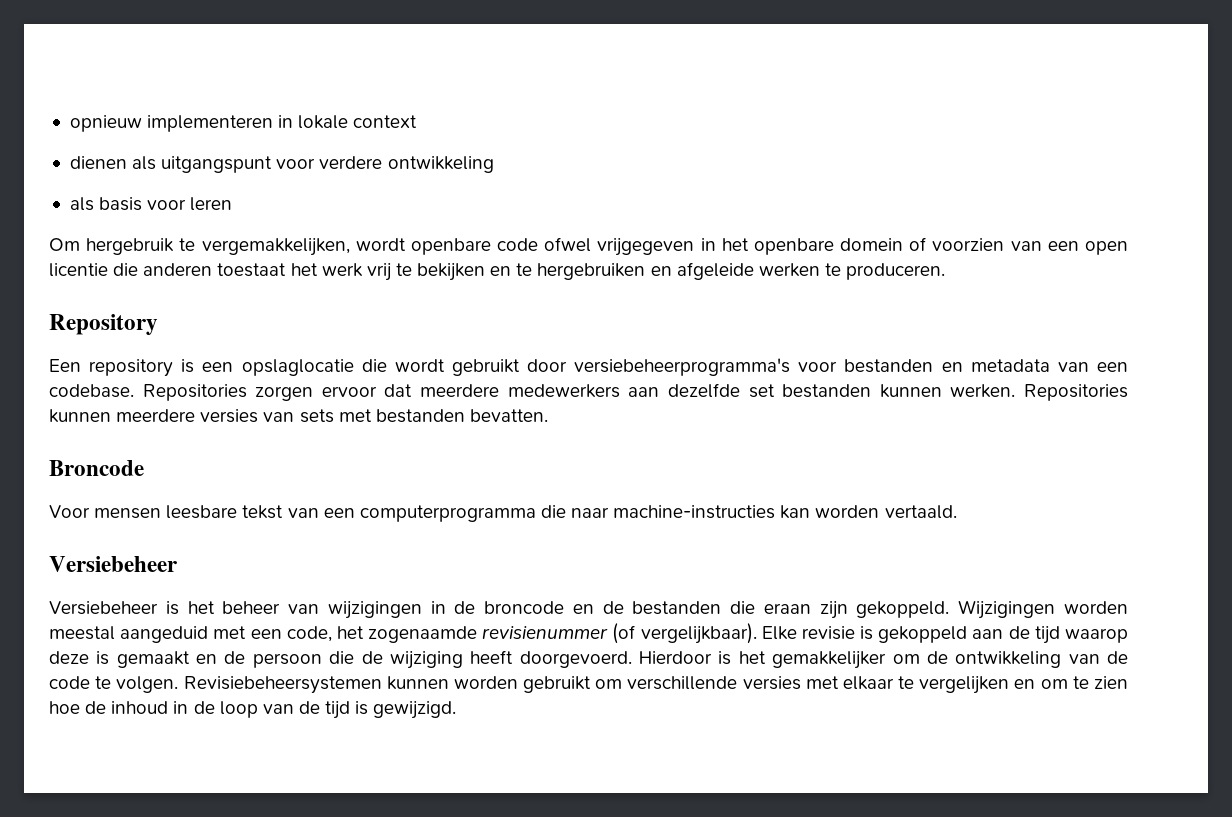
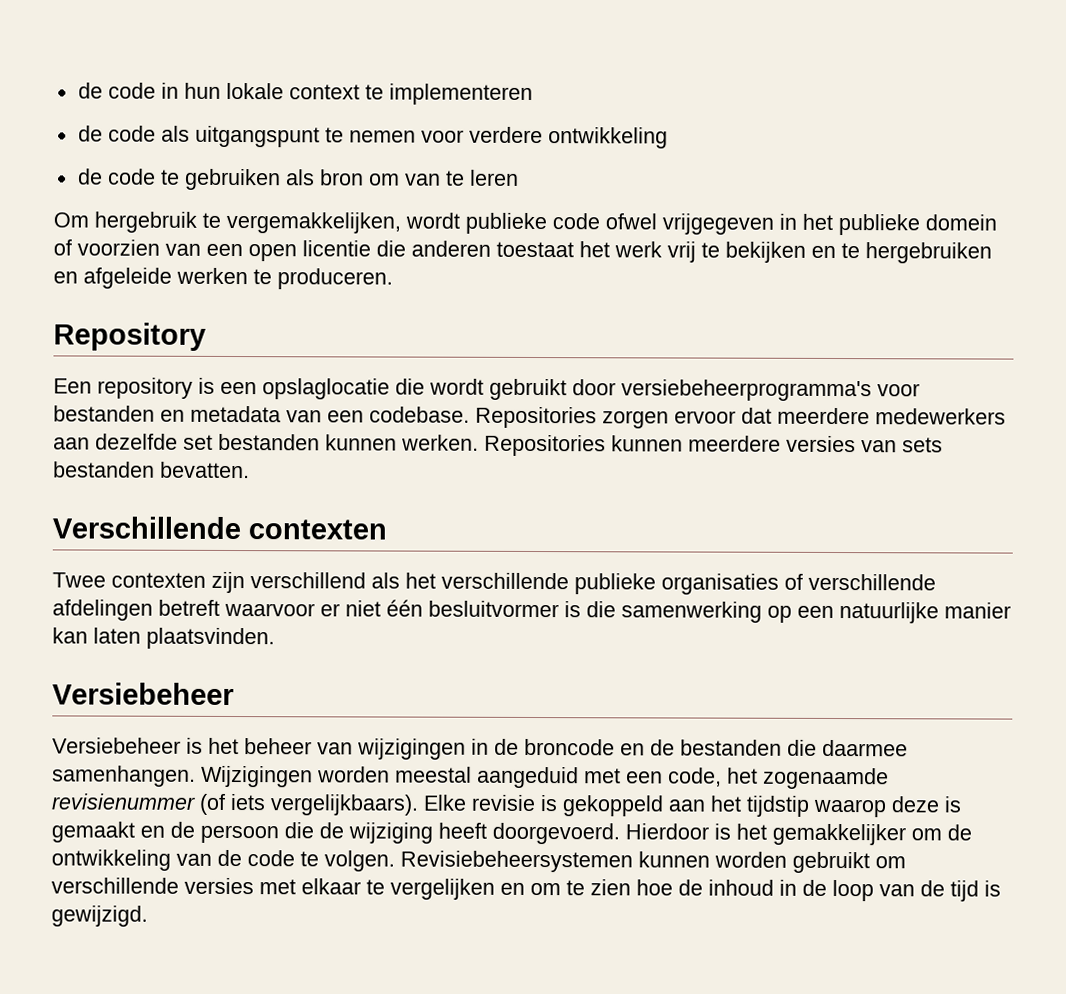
- opnieuw implementeren in lokale context
- dienen als uitgangspunt voor verdere ontwikkeling
- als basis voor leren
+ de code in hun lokale context te implementeren
+ de code als uitgangspunt te nemen voor verdere ontwikkeling
+ de code te gebruiken als bron om van te leren
- Om hergebruik te vergemakkelijken, wordt openbare code ofwel vrijgegeven in het openbare domein of voorzien van een open licentie die anderen toestaat het werk vrij te bekijken en te hergebruiken en afgeleide werken te produceren.
+ Om hergebruik te vergemakkelijken, wordt publieke code ofwel vrijgegeven in het publieke domein of voorzien van een open licentie die anderen toestaat het werk vrij te bekijken en te hergebruiken en afgeleide werken te produceren.
- Repositories kunnen meerdere versies van sets met bestanden bevatten.
+ Repositories kunnen meerdere versies van sets bestanden bevatten.
- Broncode
- Voor mensen leesbare tekst van een computerprogramma die naar machine-instructies kan worden vertaald.
+ Verschillende contexten
+ Twee contexten zijn verschillend als het verschillende publieke organisaties of verschillende afdelingen betreft waarvoor er niet één besluitvormer is die samenwerking op een natuurlijke manier kan laten plaatsvinden.
- Versiebeheer is het beheer van wijzigingen in de broncode en de bestanden die eraan zijn gekoppeld.
+ Versiebeheer is het beheer van wijzigingen in de broncode en de bestanden die daarmee samenhangen.
- Wijzigingen worden meestal aangeduid met een code, het zogenaamde revisienummer (of vergelijkbaar).
+ Wijzigingen worden meestal aangeduid met een code, het zogenaamde revisienummer (of iets vergelijkbaars).
- Elke revisie is gekoppeld aan de tijd waarop deze is gemaakt en de persoon die de wijziging heeft doorgevoerd.
+ Elke revisie is gekoppeld aan het tijdstip waarop deze is gemaakt en de persoon die de wijziging heeft doorgevoerd.

